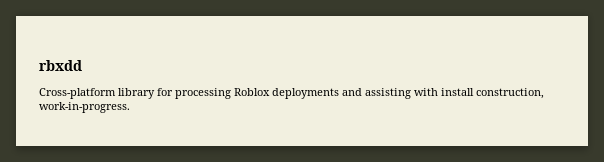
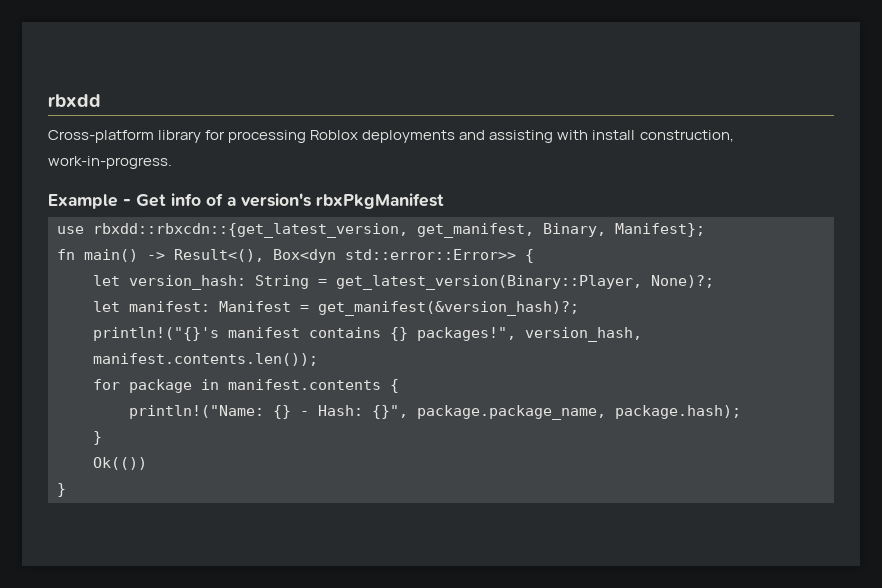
+ Example - Get info of a version's rbxPkgManifest
+ use rbxdd::rbxcdn::{get_latest_version, get_manifest, Binary, Manifest};
+ fn main() -> Result<(), Box<dyn std::error::Error>> {
+ let version_hash: String = get_latest_version(Binary::Player, None)?;
+ let manifest: Manifest = get_manifest(&version_hash)?;
+ println!("{}'s manifest contains {} packages!", version_hash, manifest.contents.len());
+ for package in manifest.contents {
+ println!("Name: {} - Hash: {}", package.package_name, package.hash);
+ }
+ Ok(())
+ }

